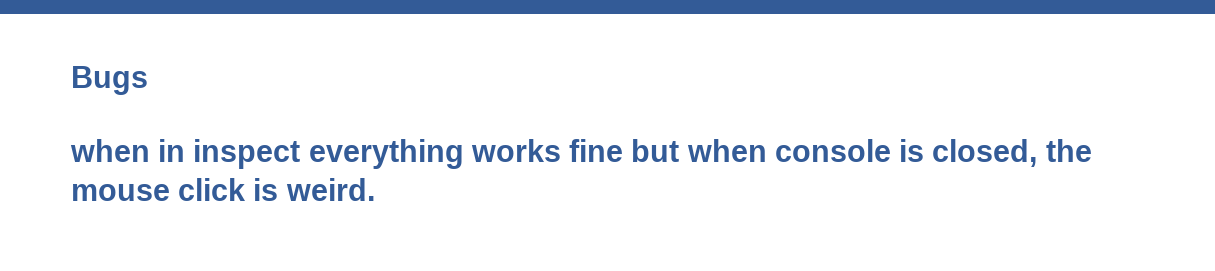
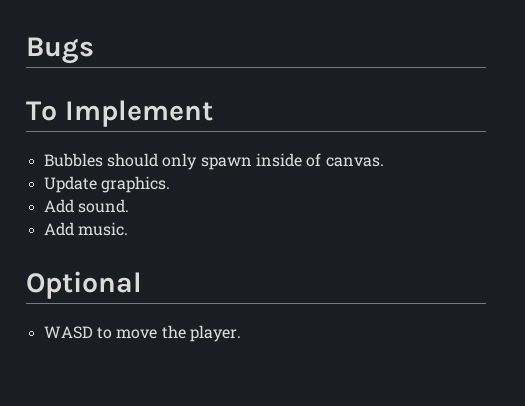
- when in inspect everything works fine but when console is closed, the mouse click is weird.
+ To Implement
+ Bubbles should only spawn inside of canvas.
+ Update graphics.
+ Add sound.
+ Add music.
+ Optional
+ WASD to move the player.

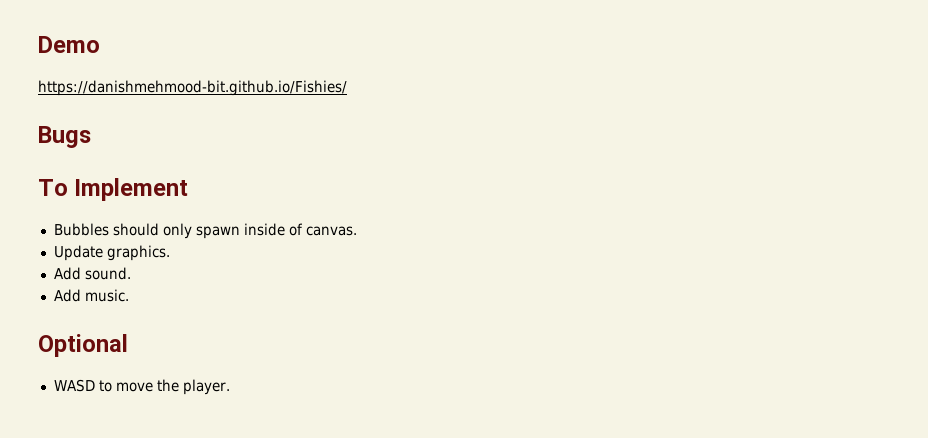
+ Demo
+ https://danishmehmood-bit.github.io/Fishies/

